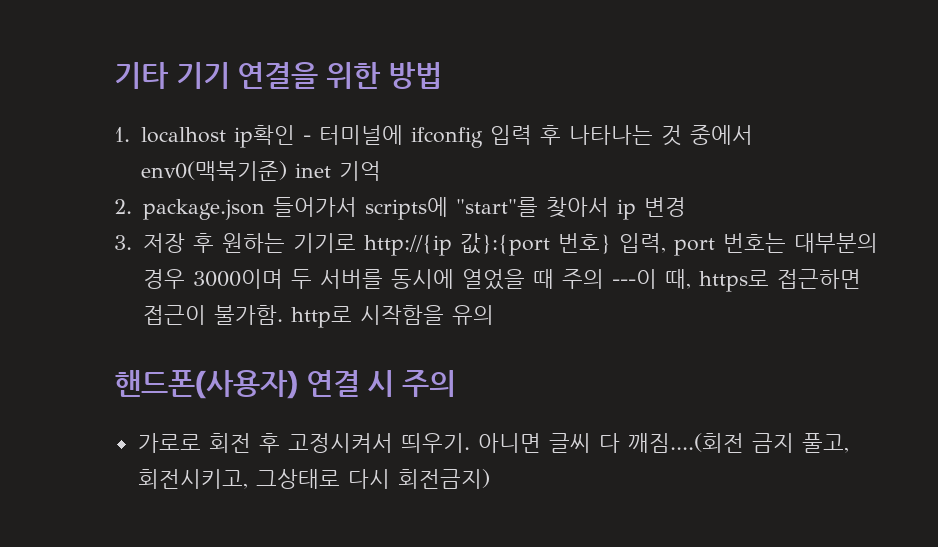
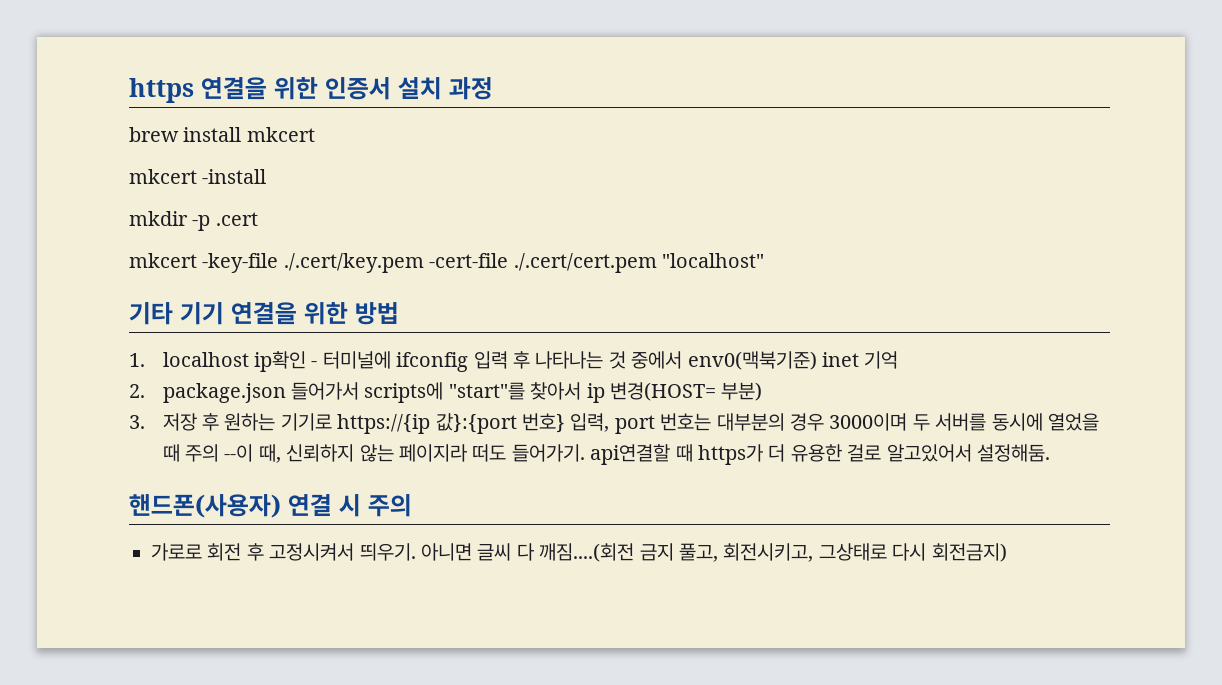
+ https 연결을 위한 인증서 설치 과정
+ brew install mkcert
+ mkcert -install
+ mkdir -p .cert
+ mkcert -key-file ./.cert/key.pem -cert-file ./.cert/cert.pem "localhost"
- 2. package.json 들어가서 scripts에 "start"를 찾아서 ip 변경
+ 2. package.json 들어가서 scripts에 "start"를 찾아서 ip 변경(HOST= 부분)
- 3. 저장 후 원하는 기기로 http://{ip 값}:{port 번호} 입력, port 번호는 대부분의 경우 3000이며 두 서버를 동시에 열었을 때 주의 ---이 때, https로 접근하면 접근이 불가함. http로 시작함을 유의
+ 3. 저장 후 원하는 기기로 https://{ip 값}:{port 번호} 입력, port 번호는 대부분의 경우 3000이며 두 서버를 동시에 열었을 때 주의 --이 때, 신뢰하지 않는 페이지라 떠도 들어가기. api연결할 때 https가 더 유용한 걸로 알고있어서 설정해둠.

